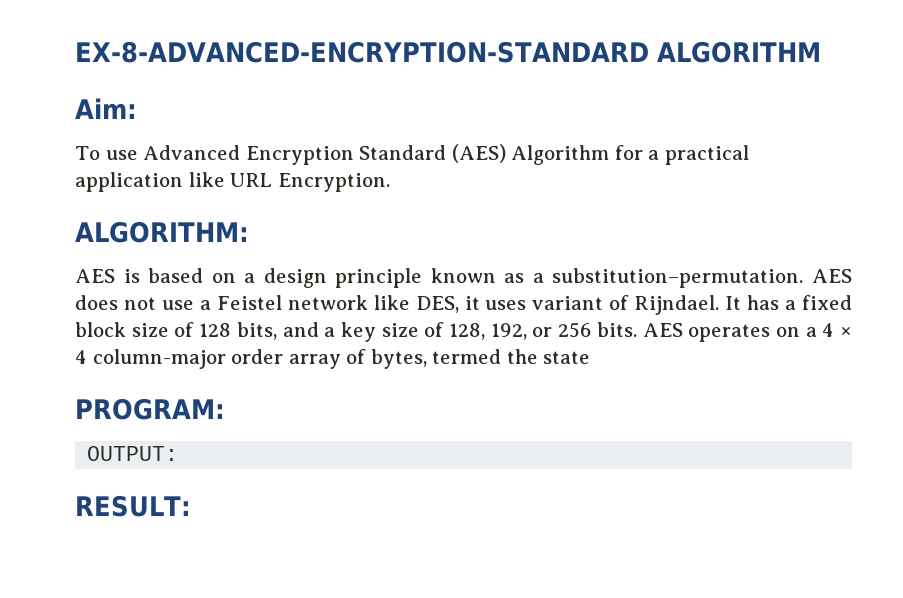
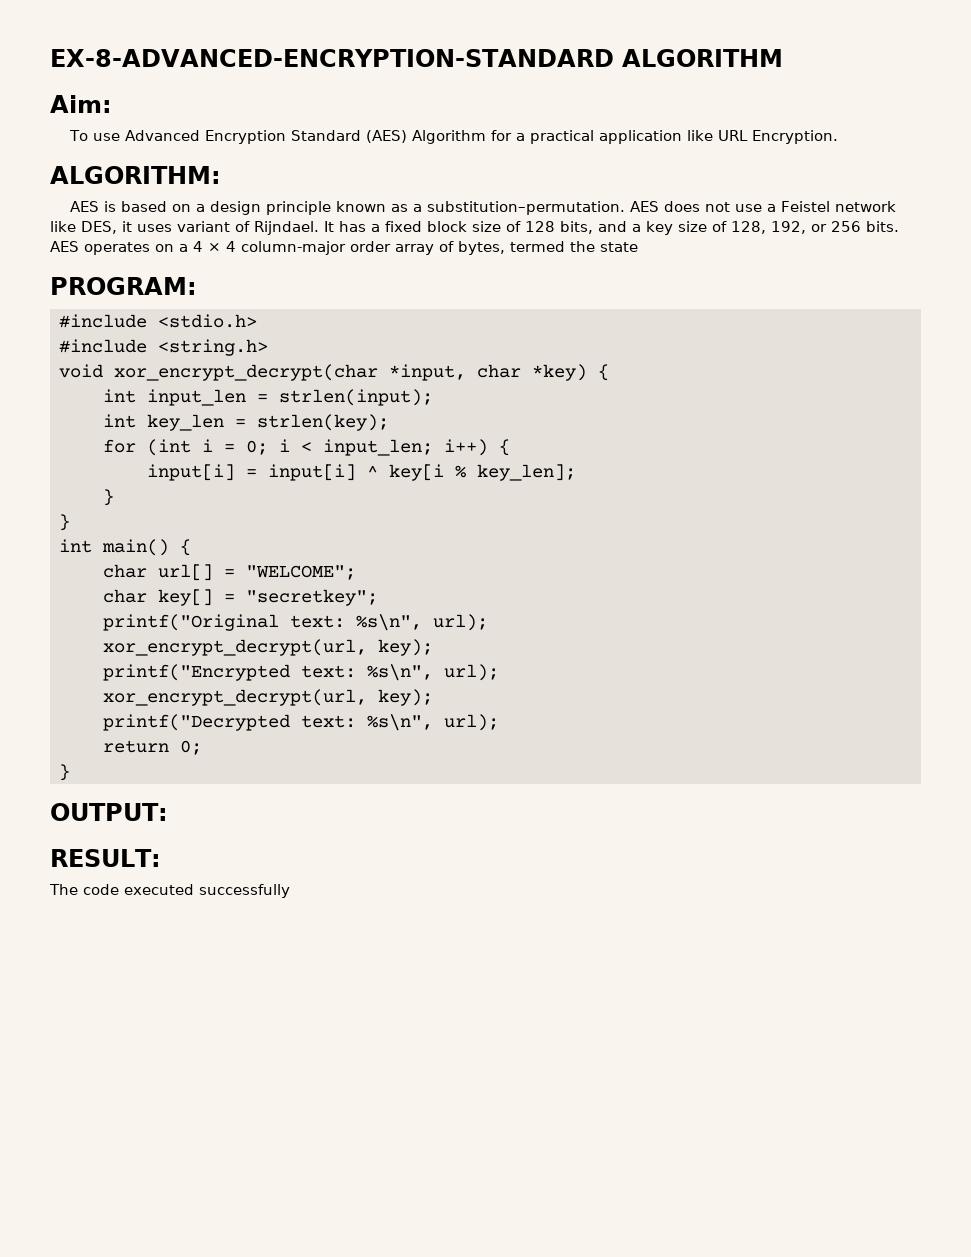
+ #include <stdio.h>
+ #include <string.h>
+ void xor_encrypt_decrypt(char *input, char *key) {
+ int input_len = strlen(input);
+ int key_len = strlen(key);
+ for (int i = 0; i < input_len; i++) {
+ input[i] = input[i] ^ key[i % key_len];
+ }
+ }
+ int main() {
+ char url[] = "WELCOME";
+ char key[] = "secretkey";
+ printf("Original text: %s\n", url);
+ xor_encrypt_decrypt(url, key);
+ printf("Encrypted text: %s\n", url);
+ xor_encrypt_decrypt(url, key);
+ printf("Decrypted text: %s\n", url);
+ return 0;
+ }
  OUTPUT:
  RESULT:
+ The code executed successfully

